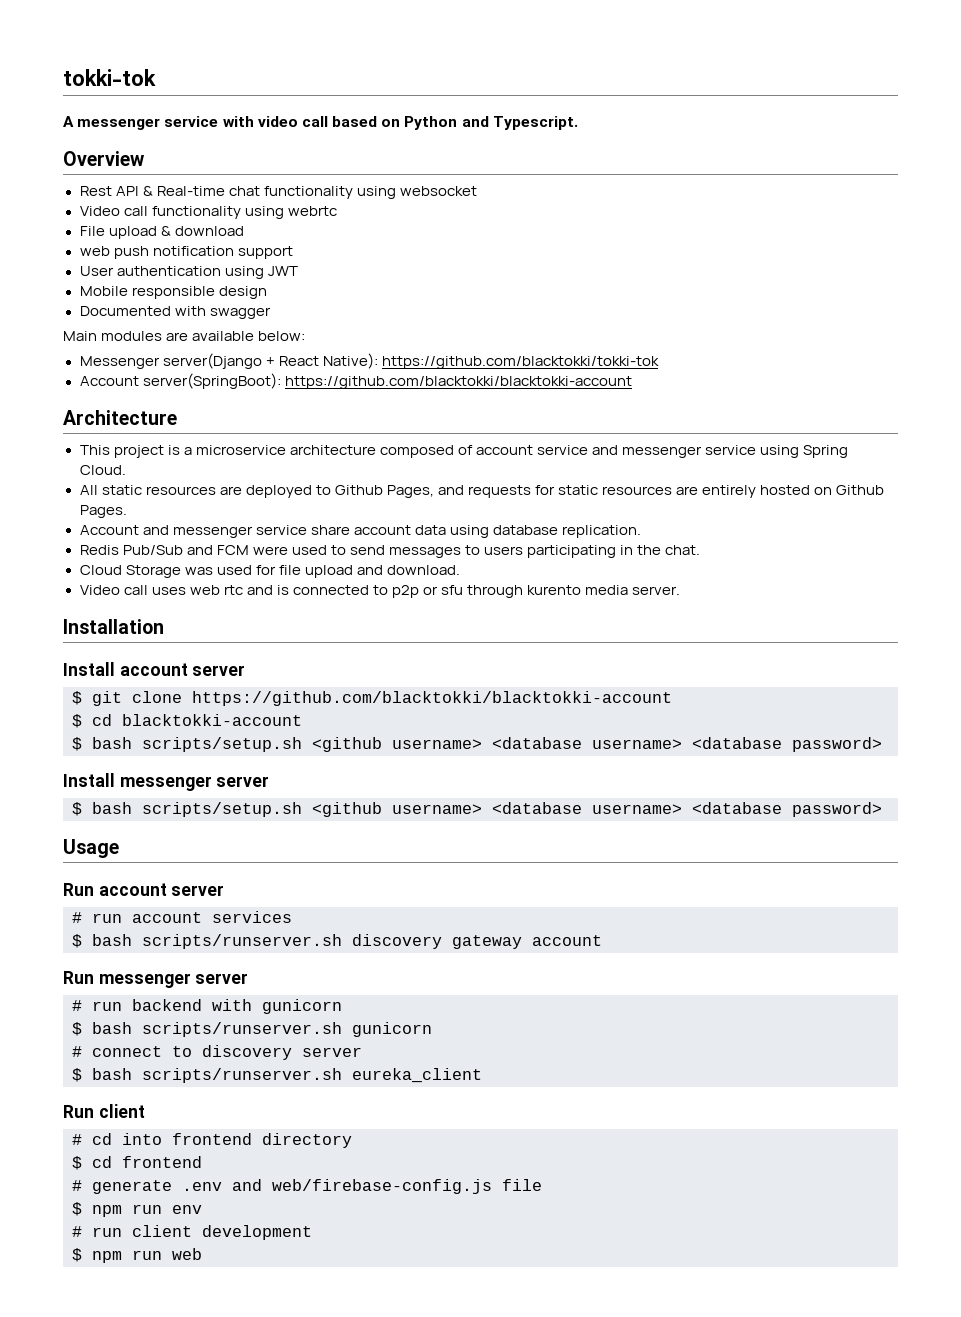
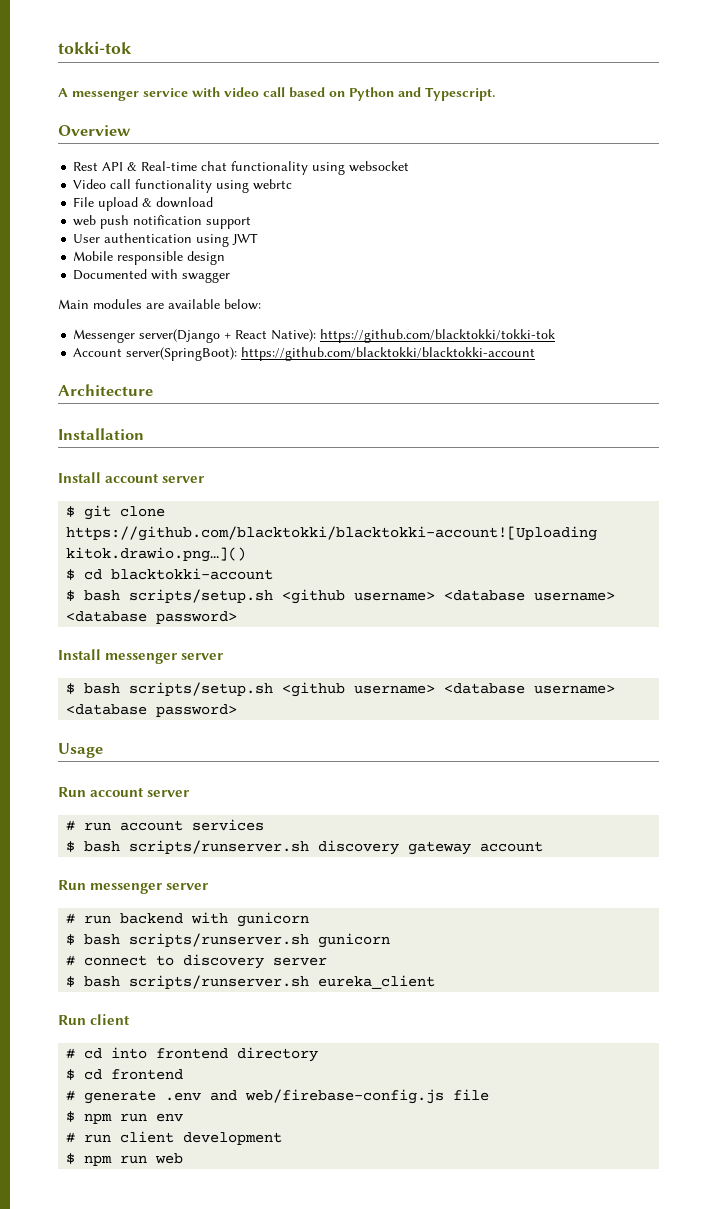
- This project is a microservice architecture composed of account service and messenger service using Spring Cloud.
- All static resources are deployed to Github Pages, and requests for static resources are entirely hosted on Github Pages.
- Account and messenger service share account data using database replication.
- Redis Pub/Sub and FCM were used to send messages to users participating in the chat.
- Cloud Storage was used for file upload and download.
- Video call uses web rtc and is connected to p2p or sfu through kurento media server.
- $ git clone https://github.com/blacktokki/blacktokki-account
+ $ git clone https://github.com/blacktokki/blacktokki-account![Uploading kitok.drawio.png…]()

